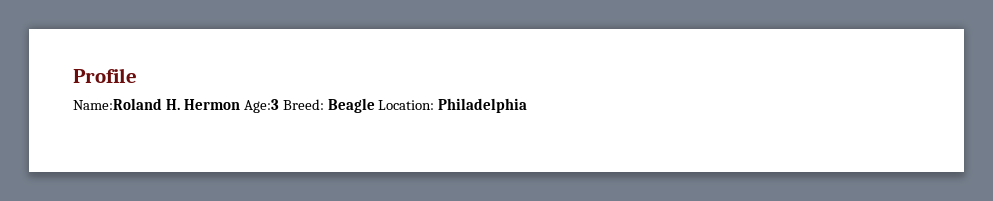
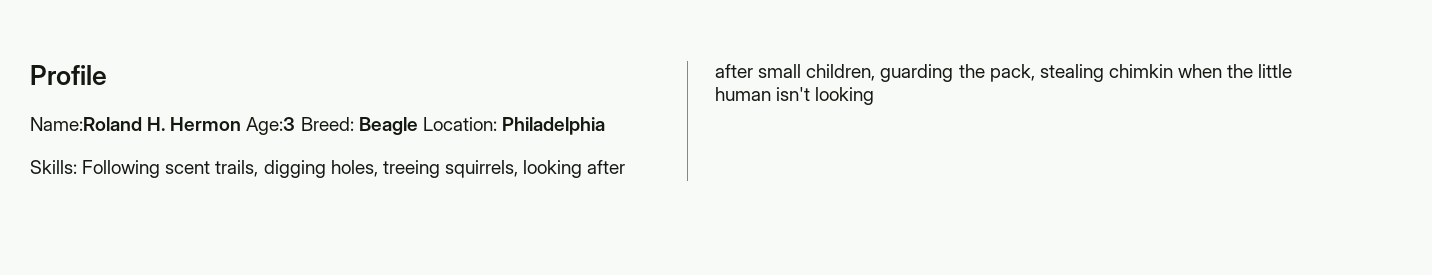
+ Skills: Following scent trails, digging holes, treeing squirrels, looking after after small children, guarding the pack, stealing chimkin when the little human isn't looking

